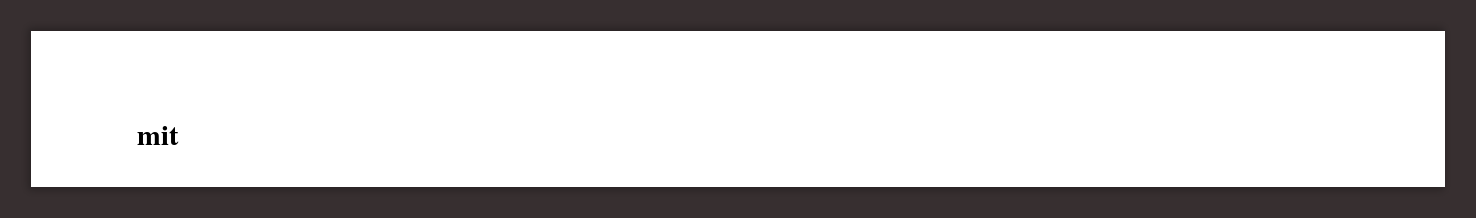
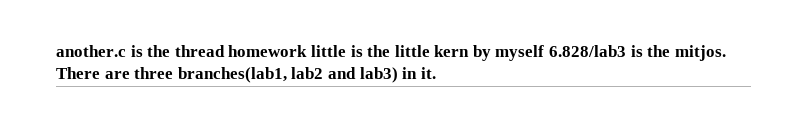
- mit
+ another.c is the thread homework little is the little kern by myself 6.828/lab3 is the mitjos. There are three branches(lab1, lab2 and lab3) in it.

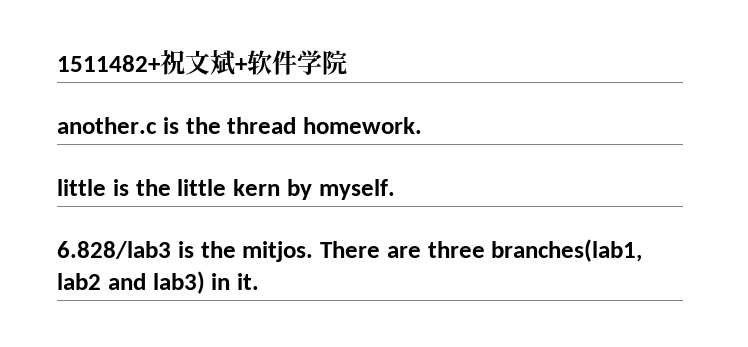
+ 1511482+祝文斌+软件学院
- another.c is the thread homework little is the little kern by myself 6.828/lab3 is the mitjos.
+ another.c is the thread homework.
+ little is the little kern by myself.
+ 6.828/lab3 is the mitjos.

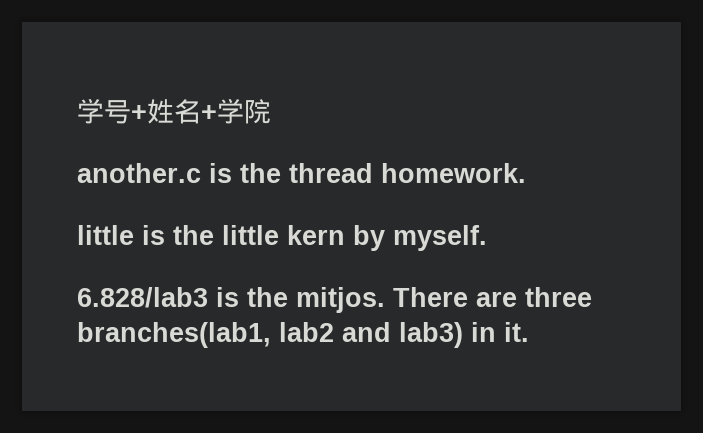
- 1511482+祝文斌+软件学院
+ 学号+姓名+学院

